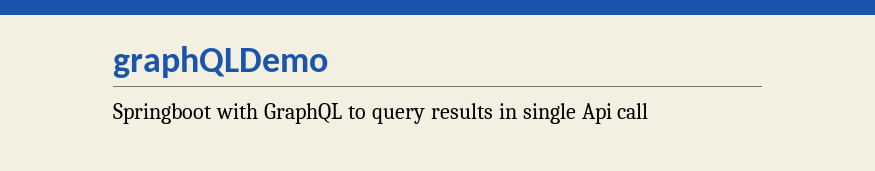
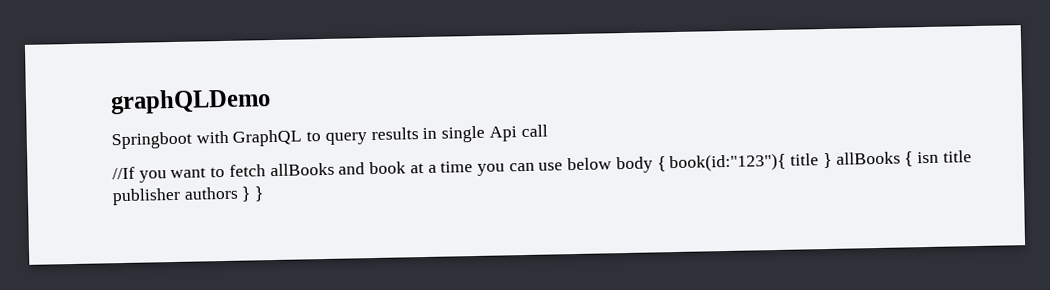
+ //If you want to fetch allBooks and book at a time you can use below body { book(id:"123"){ title } allBooks { isn title publisher authors } }

